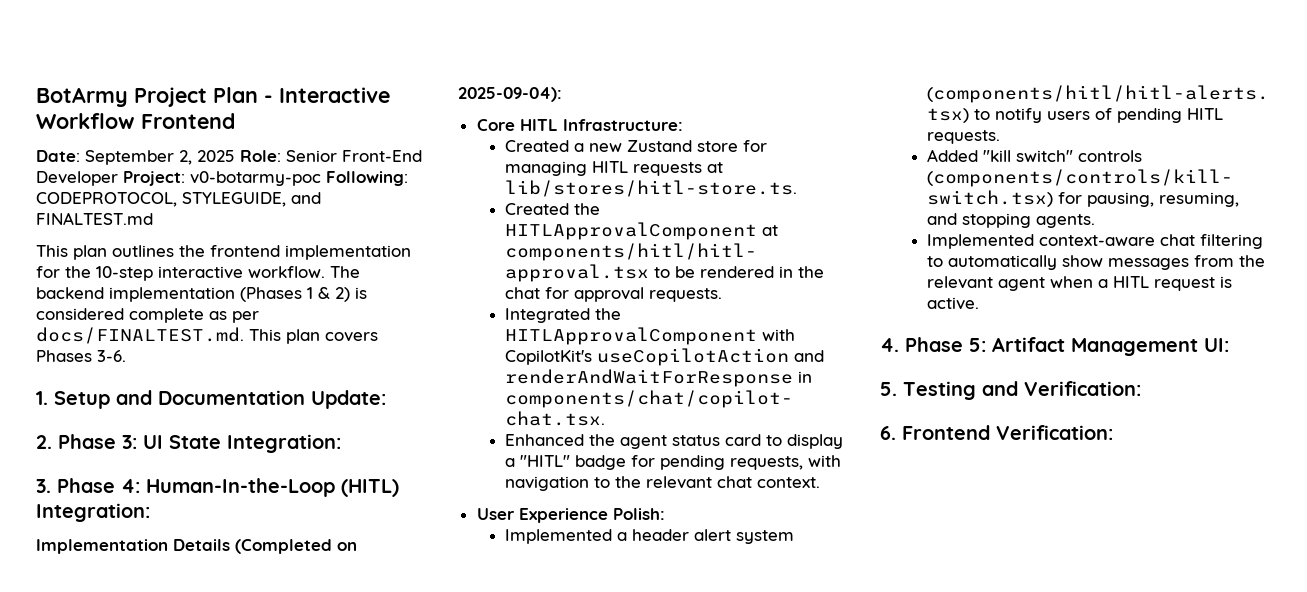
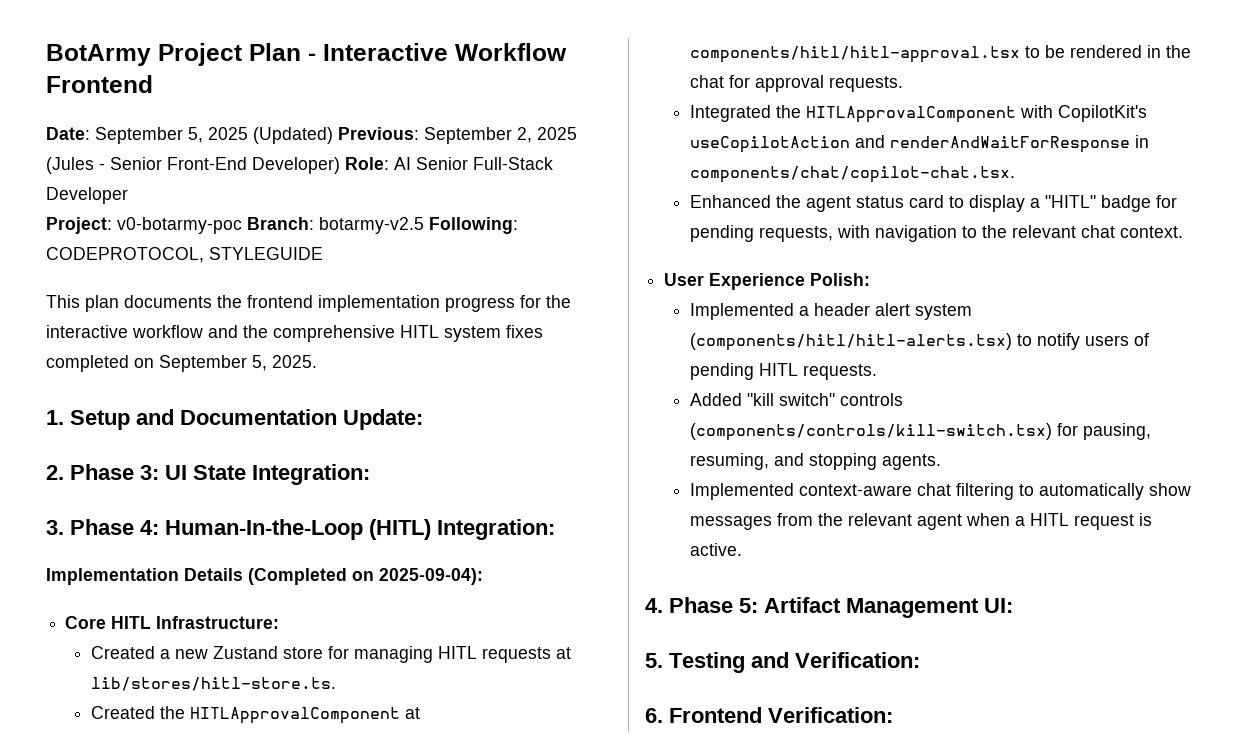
- Date: September 2, 2025 Role: Senior Front-End Developer Project: v0-botarmy-poc Following: CODEPROTOCOL, STYLEGUIDE, and FINALTEST.md
- This plan outlines the frontend implementation for the 10-step interactive workflow. The backend implementation (Phases 1 & 2) is considered complete as per docs/FINALTEST.md. This plan covers Phases 3-6.
+ Date: September 5, 2025 (Updated) Previous: September 2, 2025 (Jules - Senior Front-End Developer) Role: AI Senior Full-Stack Developer
+ Project: v0-botarmy-poc Branch: botarmy-v2.5 Following: CODEPROTOCOL, STYLEGUIDE
+ This plan documents the frontend implementation progress for the interactive workflow and the comprehensive HITL system fixes completed on September 5, 2025.

